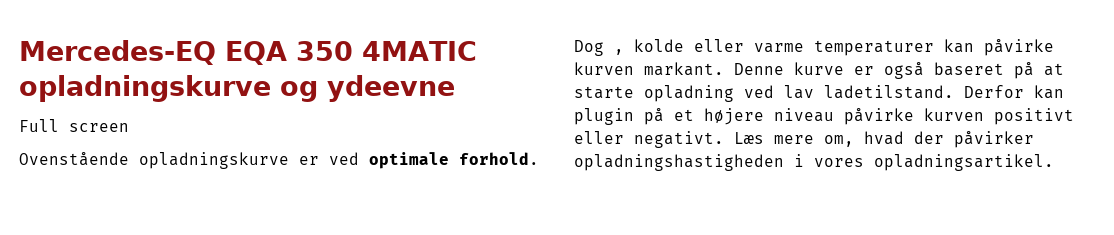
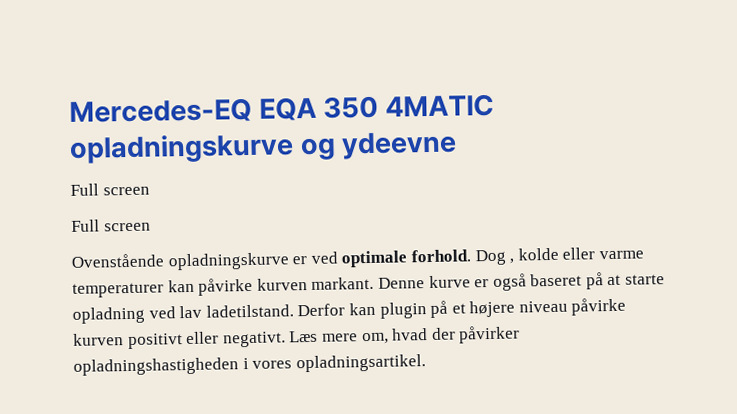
  Mercedes-EQ EQA 350 4MATIC opladningskurve og ydeevne
+ Full screen

